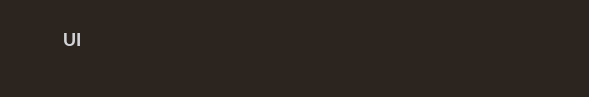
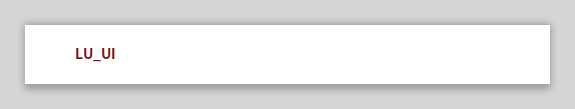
- UI
+ LU_UI

